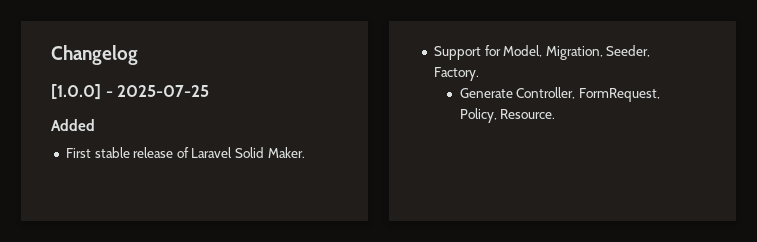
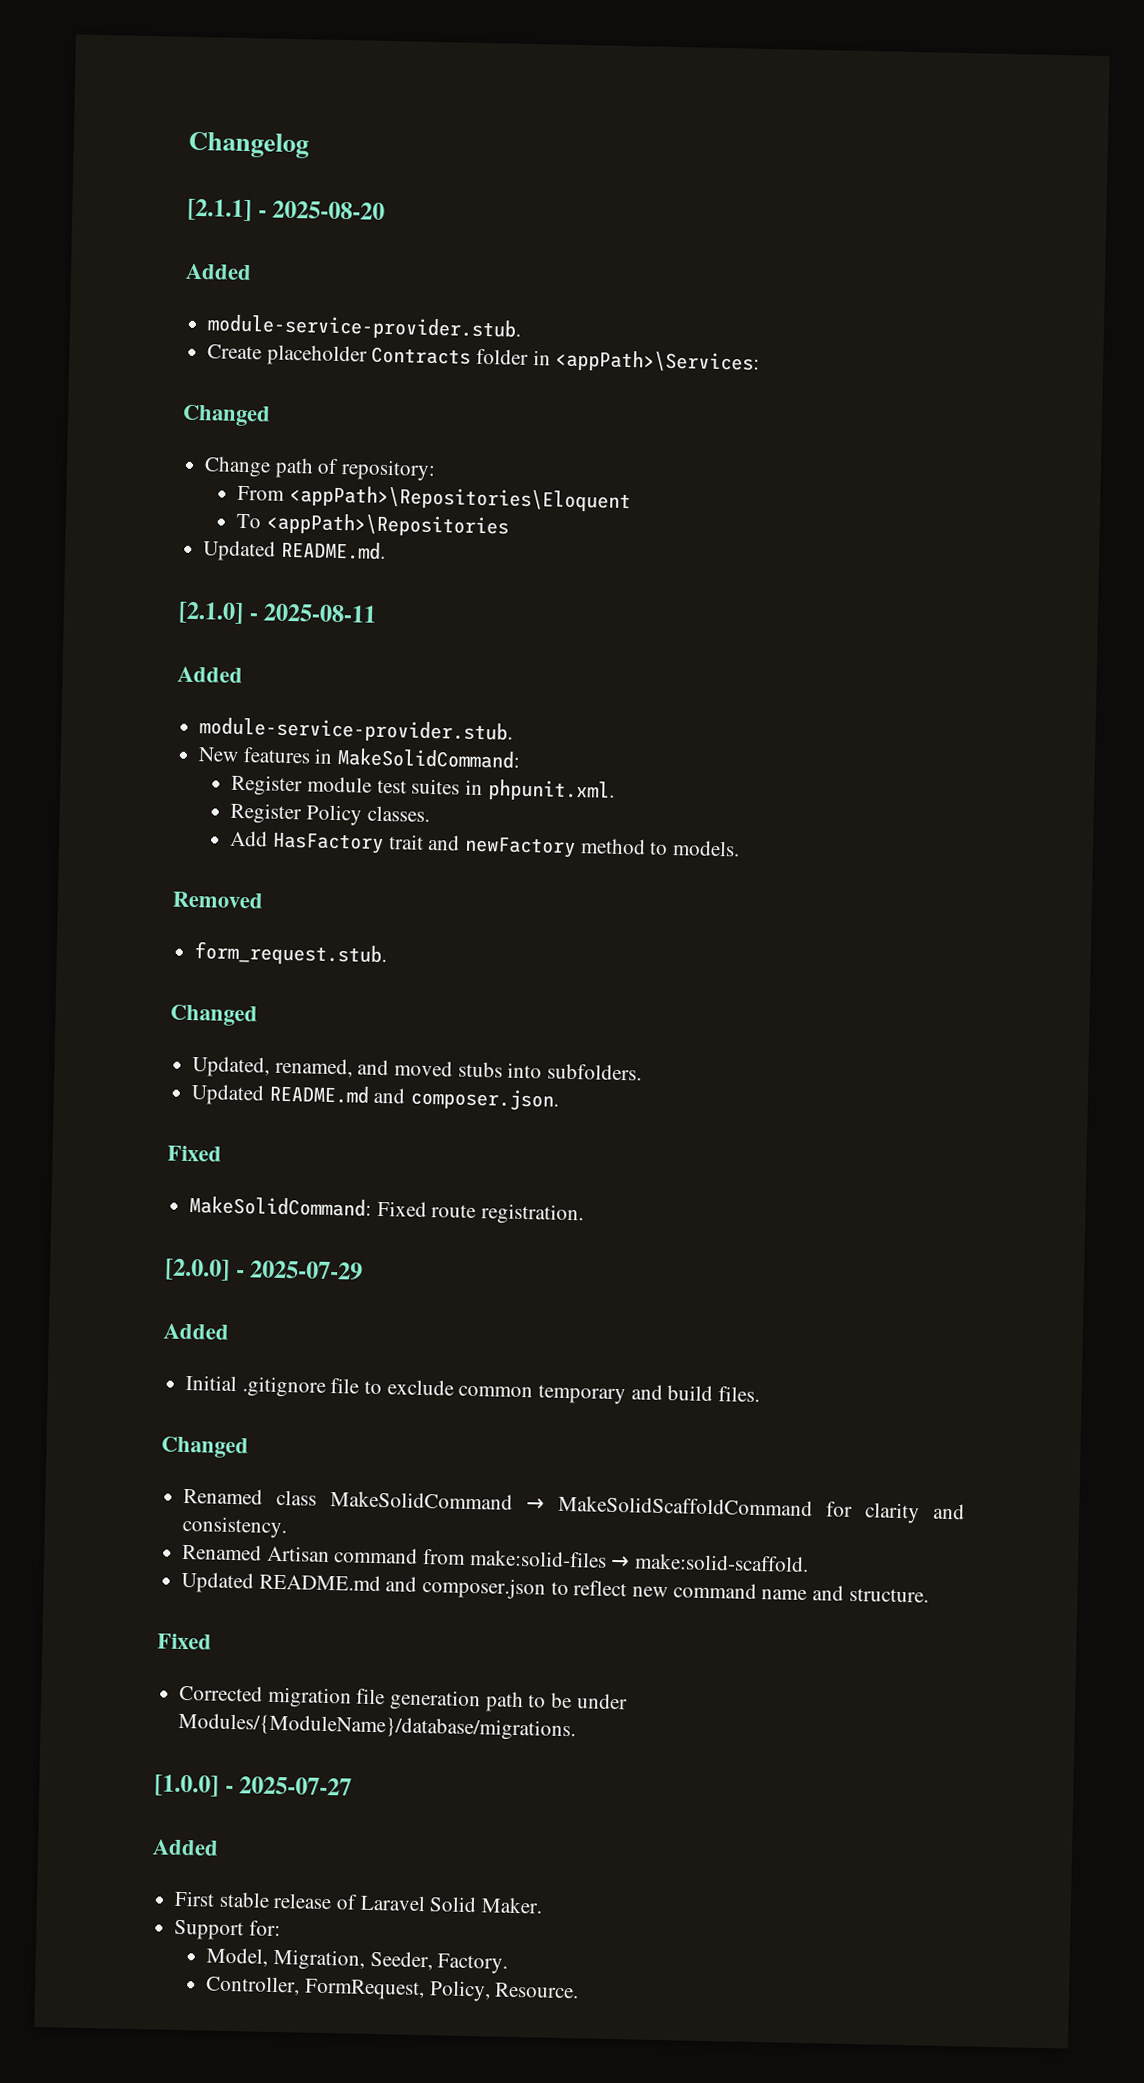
+ [2.1.1] - 2025-08-20
+ Added
+ module-service-provider.stub.
+ Create placeholder Contracts folder in <appPath>\Services:
+ Changed
+ Change path of repository:
+ From <appPath>\Repositories\Eloquent
+ To <appPath>\Repositories
+ Updated README.md.
+ [2.1.0] - 2025-08-11
+ Added
+ module-service-provider.stub.
+ New features in MakeSolidCommand:
+ Register module test suites in phpunit.xml.
+ Register Policy classes.
+ Add HasFactory trait and newFactory method to models.
+ Removed
+ form_request.stub.
+ Changed
+ Updated, renamed, and moved stubs into subfolders.
+ Updated README.md and composer.json.
+ Fixed
+ MakeSolidCommand: Fixed route registration.
+ [2.0.0] - 2025-07-29
+ Added
+ Initial .gitignore file to exclude common temporary and build files.
+ Changed
+ Renamed class MakeSolidCommand → MakeSolidScaffoldCommand for clarity and consistency.
+ Renamed Artisan command from make:solid-files → make:solid-scaffold.
+ Updated README.md and composer.json to reflect new command name and structure.
+ Fixed
+ Corrected migration file generation path to be under Modules/{ModuleName}/database/migrations.
- [1.0.0] - 2025-07-25
+ [1.0.0] - 2025-07-27
- Support for Model, Migration, Seeder, Factory.
+ Support for:
+ Model, Migration, Seeder, Factory.
- Generate Controller, FormRequest, Policy, Resource.
+ Controller, FormRequest, Policy, Resource.

